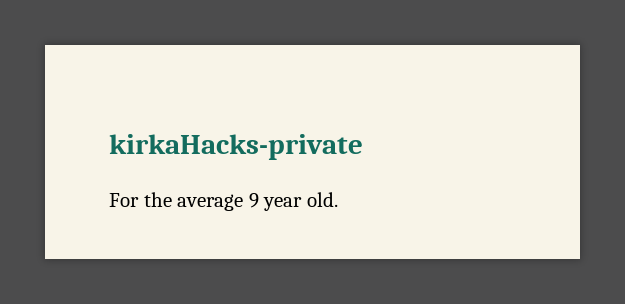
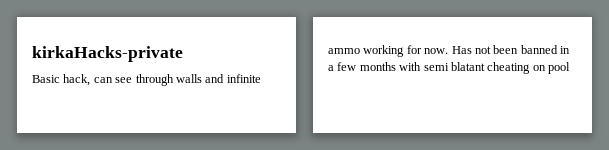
- For the average 9 year old.
+ Basic hack, can see through walls and infinite ammo working for now. Has not been banned in a few months with semi blatant cheating on pool

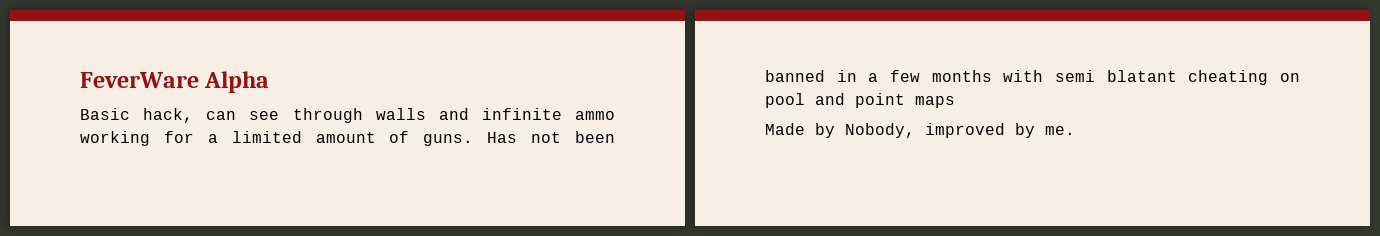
- kirkaHacks-private
+ FeverWare Alpha
- Basic hack, can see through walls and infinite ammo working for now.
+ Basic hack, can see through walls and infinite ammo working for a limited amount of guns.
- Has not been banned in a few months with semi blatant cheating on pool
+ Has not been banned in a few months with semi blatant cheating on pool and point maps
+ Made by Nobody, improved by me.

